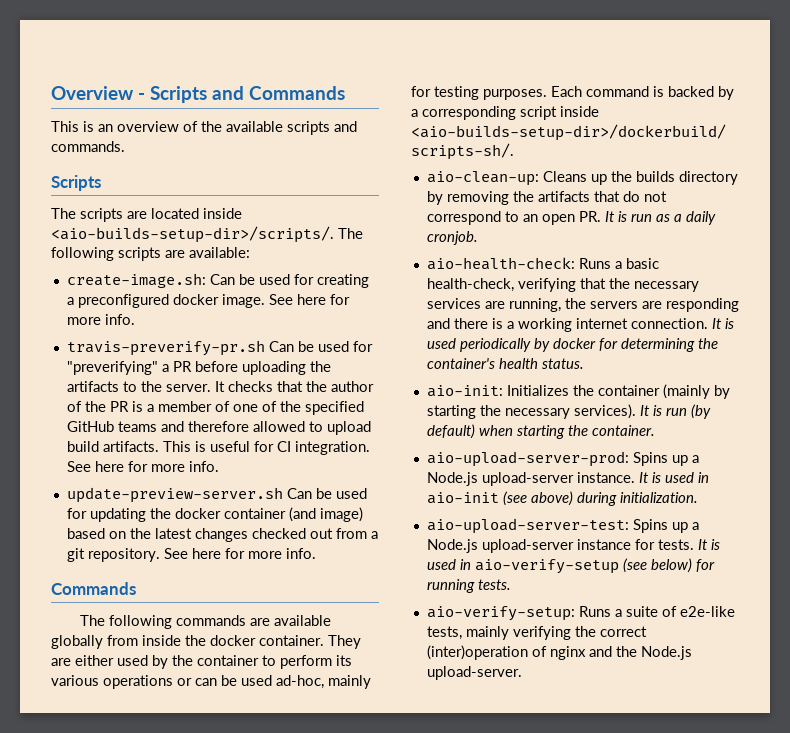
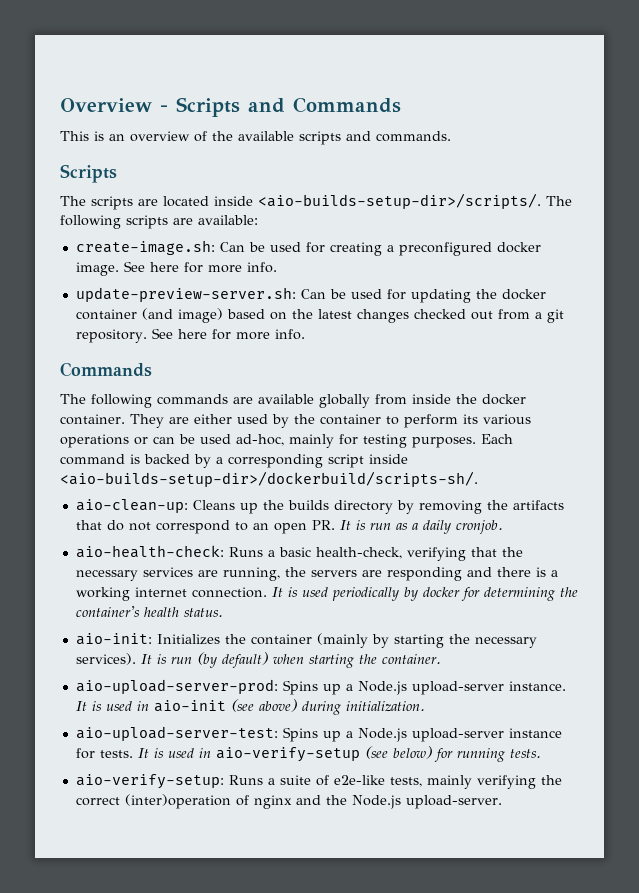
- travis-preverify-pr.sh Can be used for "preverifying" a PR before uploading the artifacts to the server. It checks that the author of the PR is a member of one of the specified GitHub teams and therefore allowed to upload build artifacts. This is useful for CI integration. See here for more info.
- update-preview-server.sh Can be used for updating the docker container (and image) based on the latest changes checked out from a git repository.
+ update-preview-server.sh: Can be used for updating the docker container (and image) based on the latest changes checked out from a git repository.

